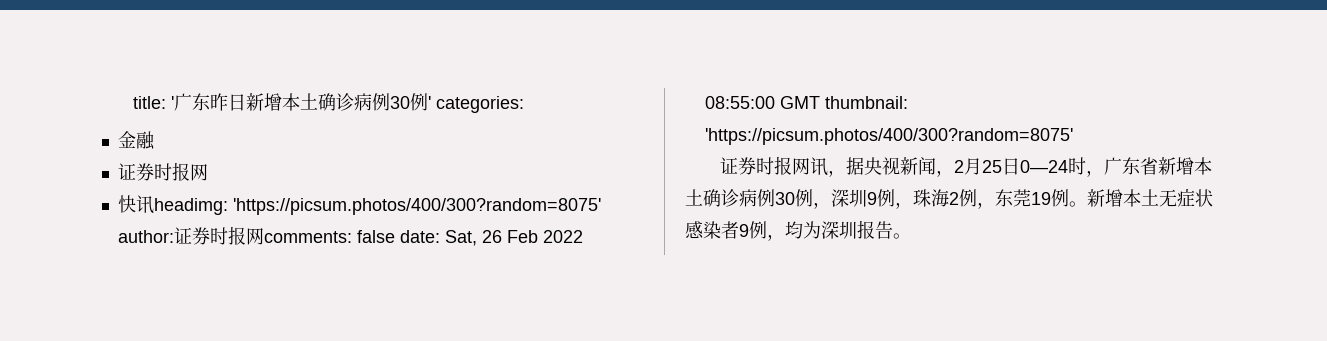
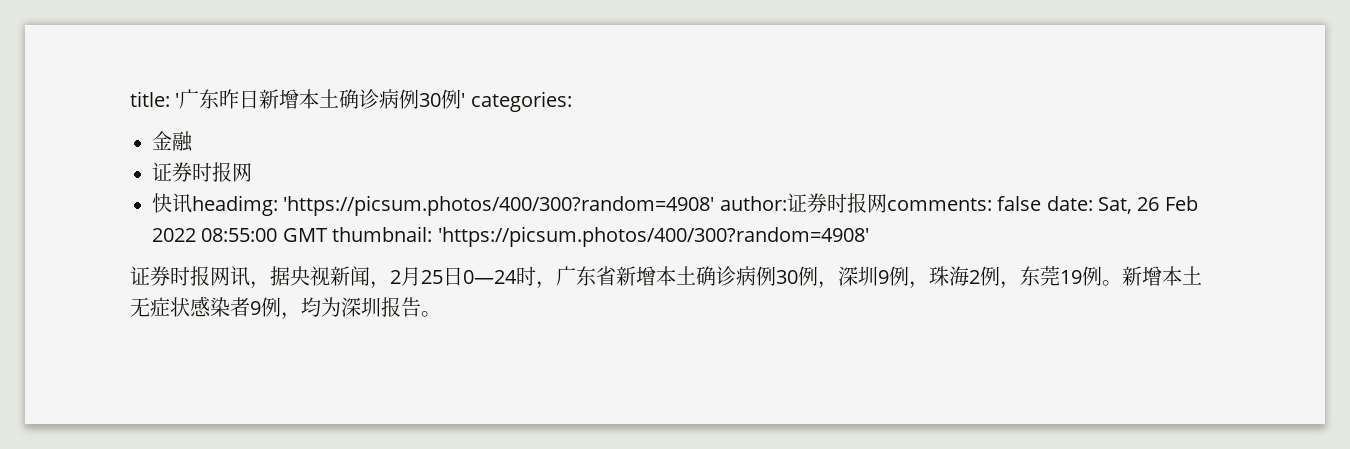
- 快讯headimg: 'https://picsum.photos/400/300?random=8075' author:证券时报网comments: false date: Sat, 26 Feb 2022 08:55:00 GMT thumbnail: 'https://picsum.photos/400/300?random=8075'
+ 快讯headimg: 'https://picsum.photos/400/300?random=4908' author:证券时报网comments: false date: Sat, 26 Feb 2022 08:55:00 GMT thumbnail: 'https://picsum.photos/400/300?random=4908'

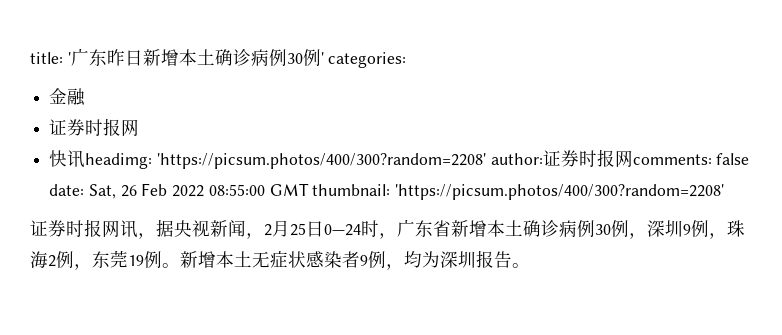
- 快讯headimg: 'https://picsum.photos/400/300?random=4908' author:证券时报网comments: false date: Sat, 26 Feb 2022 08:55:00 GMT thumbnail: 'https://picsum.photos/400/300?random=4908'
+ 快讯headimg: 'https://picsum.photos/400/300?random=2208' author:证券时报网comments: false date: Sat, 26 Feb 2022 08:55:00 GMT thumbnail: 'https://picsum.photos/400/300?random=2208'

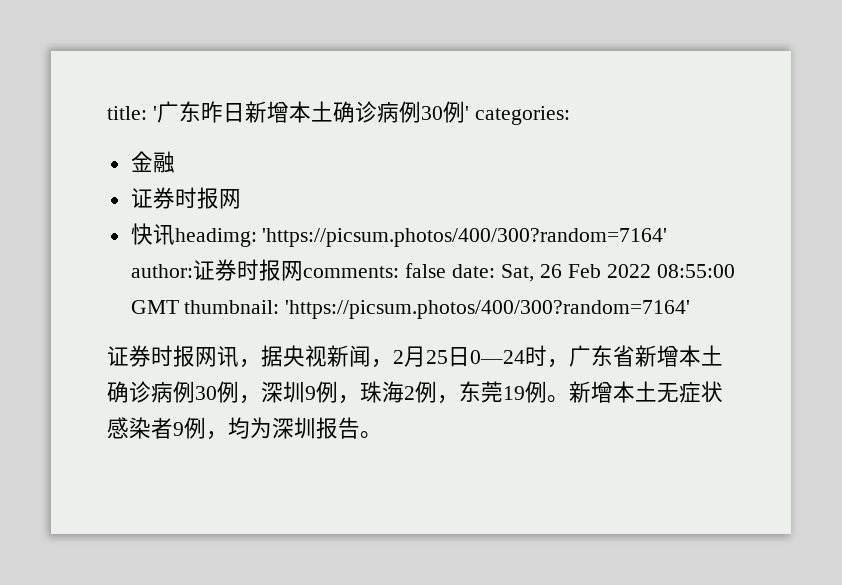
- 快讯headimg: 'https://picsum.photos/400/300?random=2208' author:证券时报网comments: false date: Sat, 26 Feb 2022 08:55:00 GMT thumbnail: 'https://picsum.photos/400/300?random=2208'
+ 快讯headimg: 'https://picsum.photos/400/300?random=7164' author:证券时报网comments: false date: Sat, 26 Feb 2022 08:55:00 GMT thumbnail: 'https://picsum.photos/400/300?random=7164'

